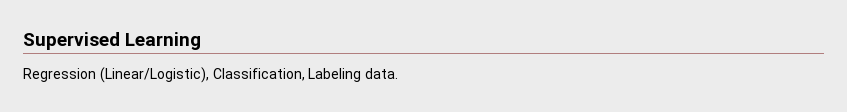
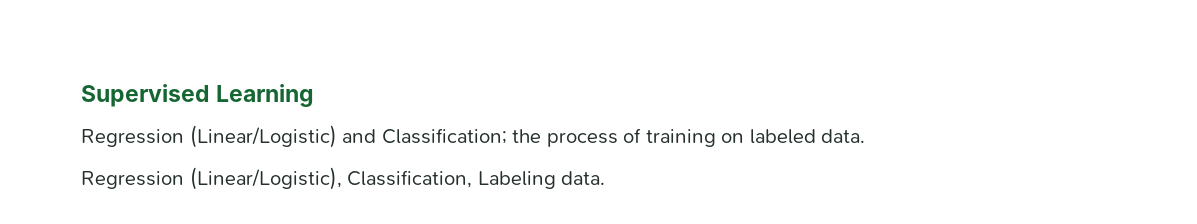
+ Regression (Linear/Logistic) and Classification; the process of training on labeled data.

